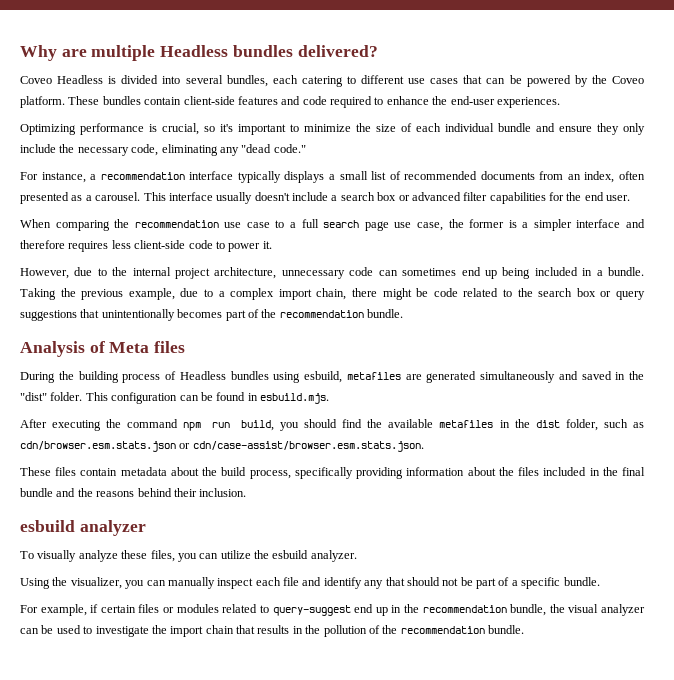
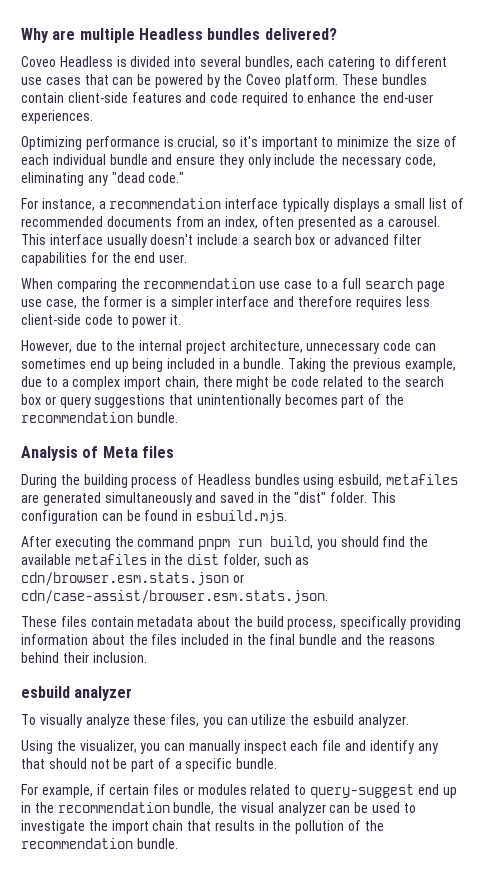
- After executing the command npm run build, you should find the available metafiles in the dist folder, such as cdn/browser.esm.stats.json or cdn/case-assist/browser.esm.stats.json.
+ After executing the command pnpm run build, you should find the available metafiles in the dist folder, such as cdn/browser.esm.stats.json or cdn/case-assist/browser.esm.stats.json.

